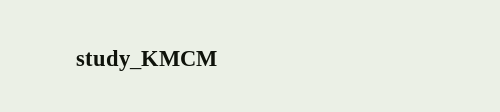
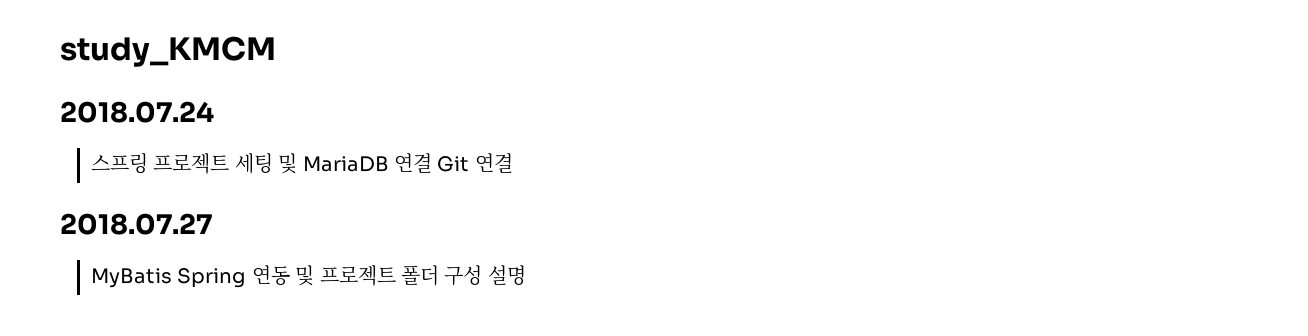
+ 2018.07.24
+ 스프링 프로젝트 세팅 및 MariaDB 연결 Git 연결
+ 2018.07.27
+ MyBatis Spring 연동 및 프로젝트 폴더 구성 설명

